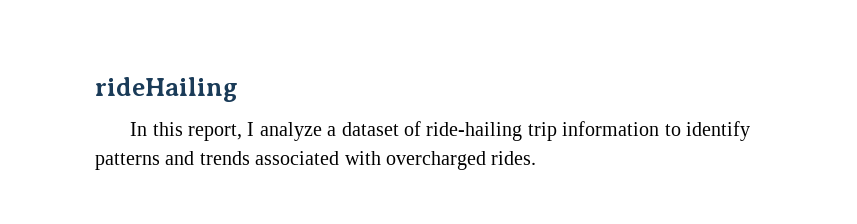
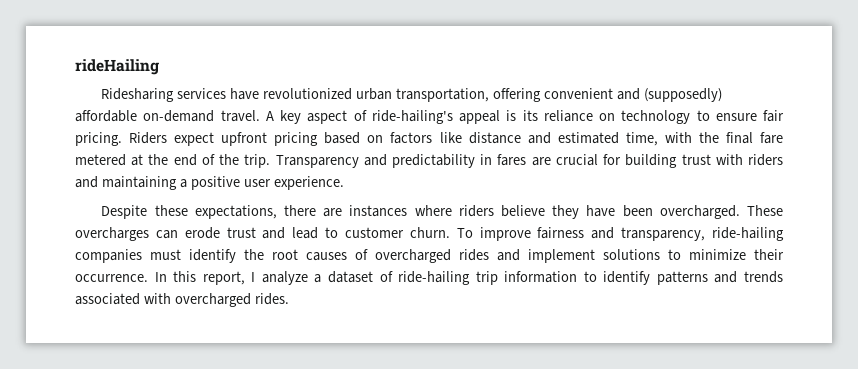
+ Ridesharing services have revolutionized urban transportation, offering convenient and (supposedly) affordable on-demand travel. A key aspect of ride-hailing's appeal is its reliance on technology to ensure fair pricing. Riders expect upfront pricing based on factors like distance and estimated time, with the final fare metered at the end of the trip. Transparency and predictability in fares are crucial for building trust with riders and maintaining a positive user experience.
+ Despite these expectations, there are instances where riders believe they have been overcharged. These overcharges can erode trust and lead to customer churn. To improve fairness and transparency, ride-hailing companies must identify the root causes of overcharged rides and implement solutions to minimize their occurrence.

